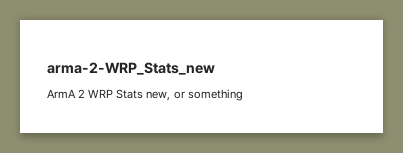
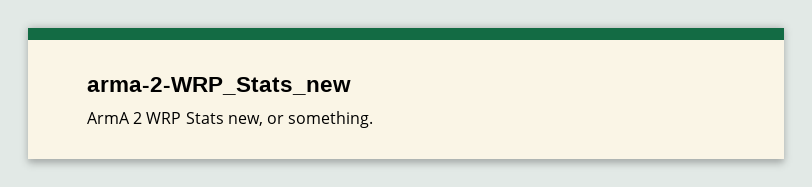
- ArmA 2 WRP Stats new, or something
+ ArmA 2 WRP Stats new, or something.

